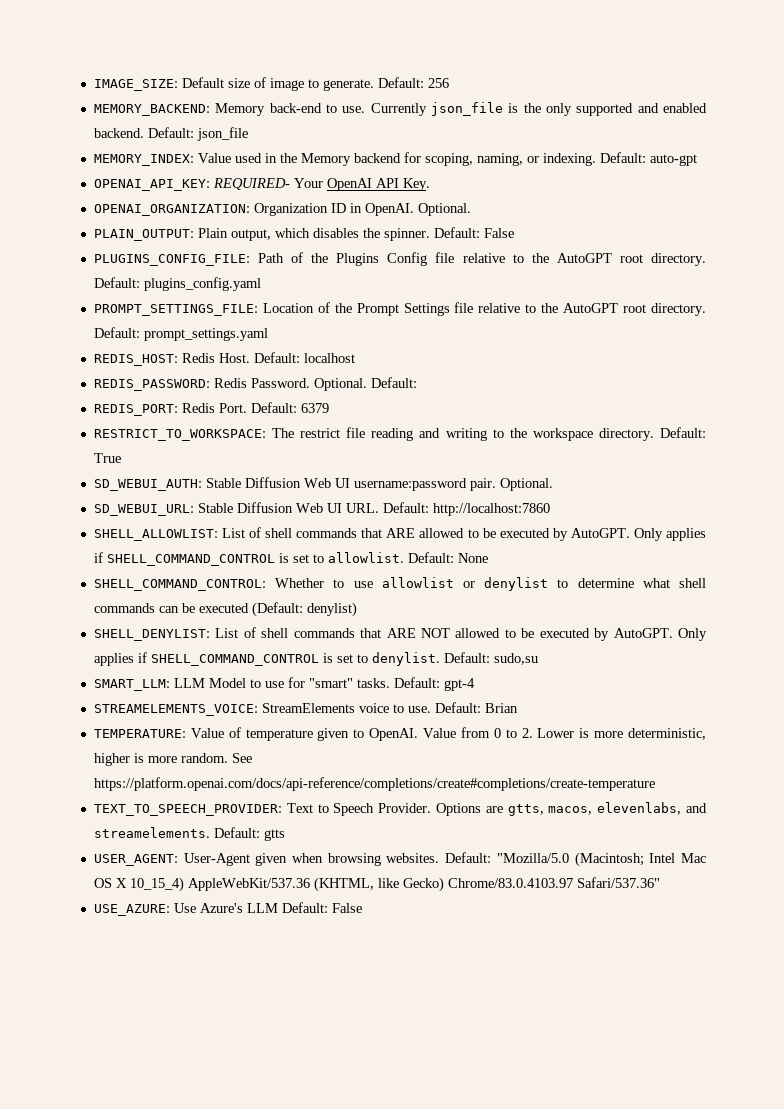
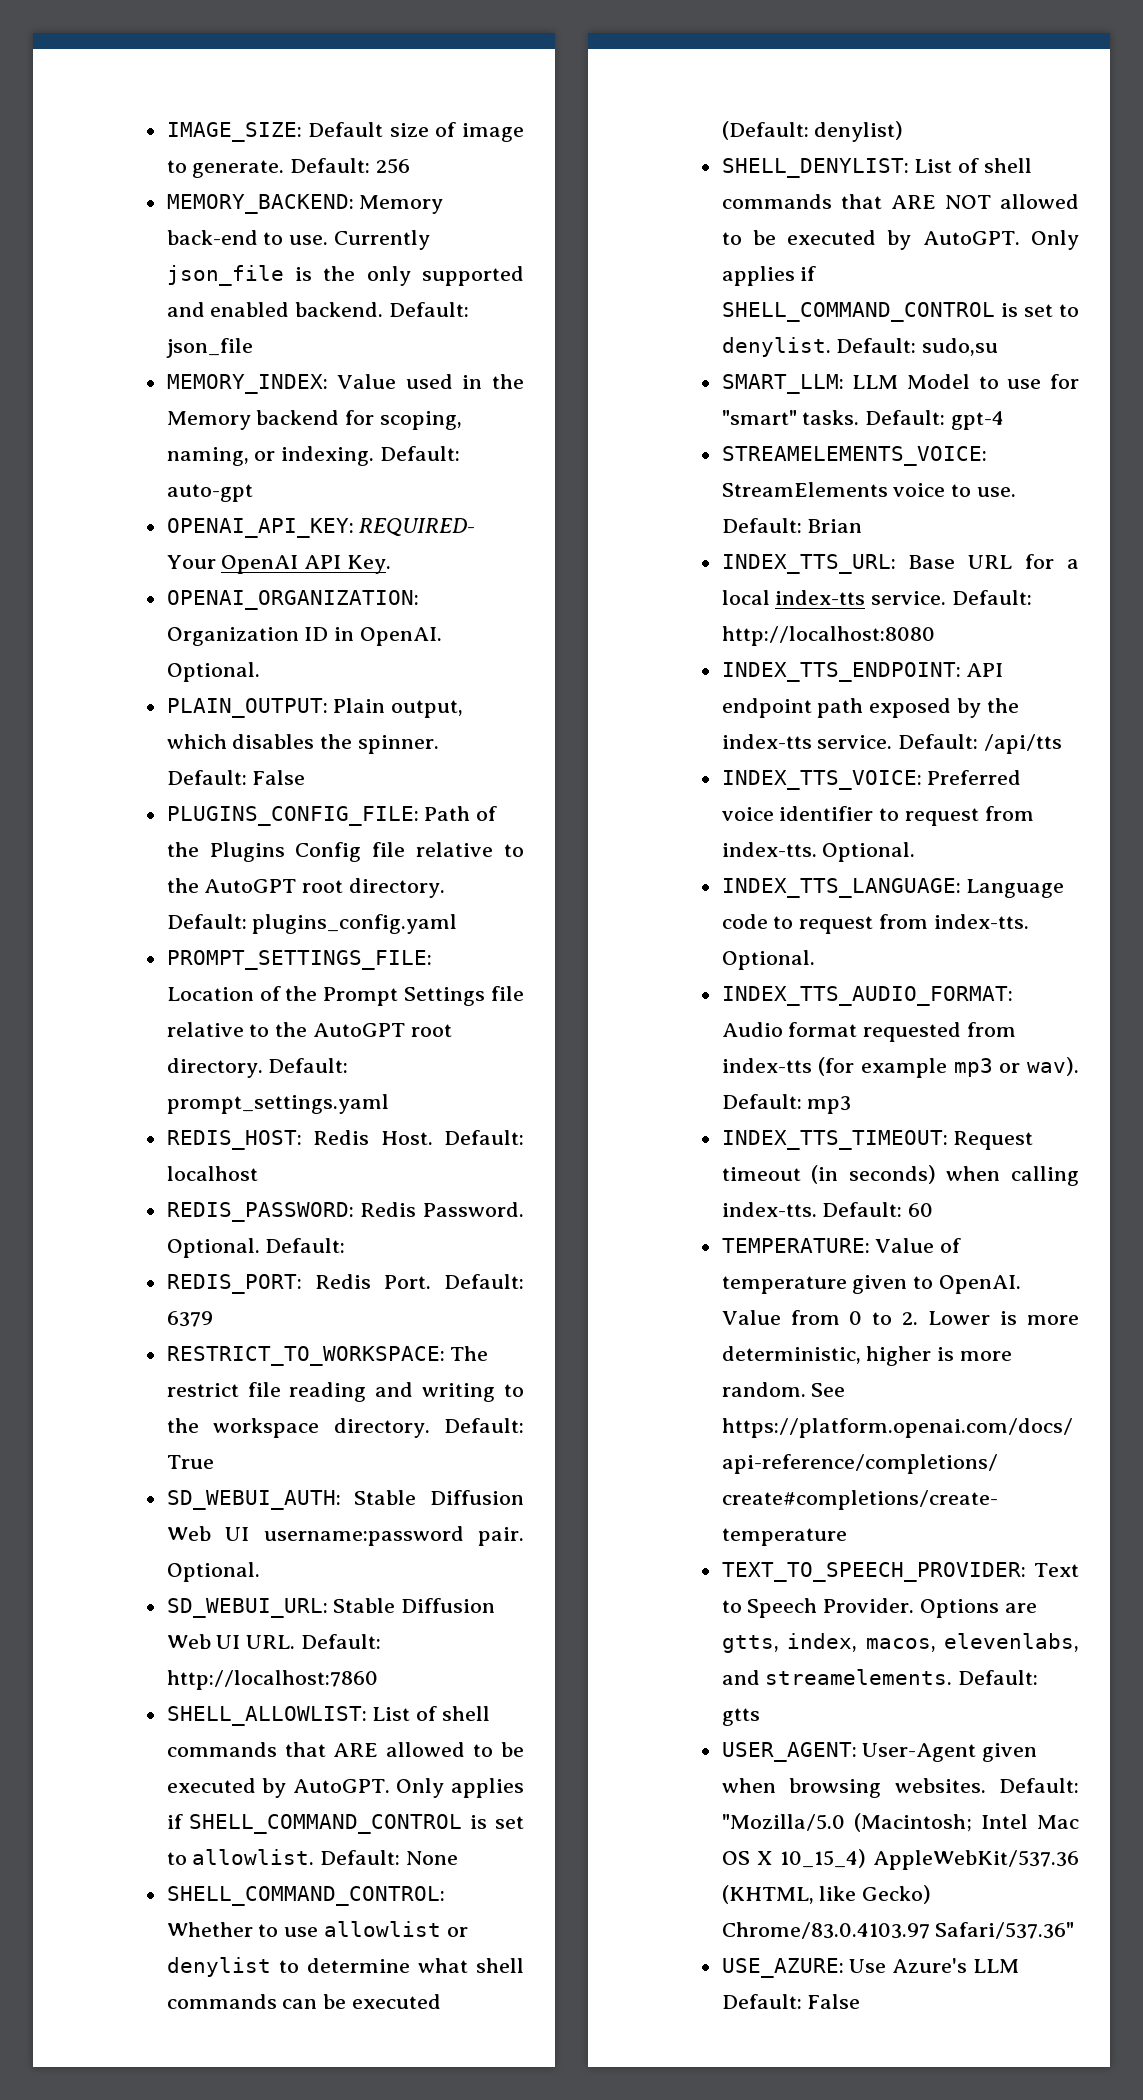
+ INDEX_TTS_URL: Base URL for a local index-tts service. Default: http://localhost:8080
+ INDEX_TTS_ENDPOINT: API endpoint path exposed by the index-tts service. Default: /api/tts
+ INDEX_TTS_VOICE: Preferred voice identifier to request from index-tts. Optional.
+ INDEX_TTS_LANGUAGE: Language code to request from index-tts. Optional.
+ INDEX_TTS_AUDIO_FORMAT: Audio format requested from index-tts (for example mp3 or wav). Default: mp3
+ INDEX_TTS_TIMEOUT: Request timeout (in seconds) when calling index-tts. Default: 60
- Options are gtts, macos, elevenlabs, and streamelements.
+ Options are gtts, index, macos, elevenlabs, and streamelements.

